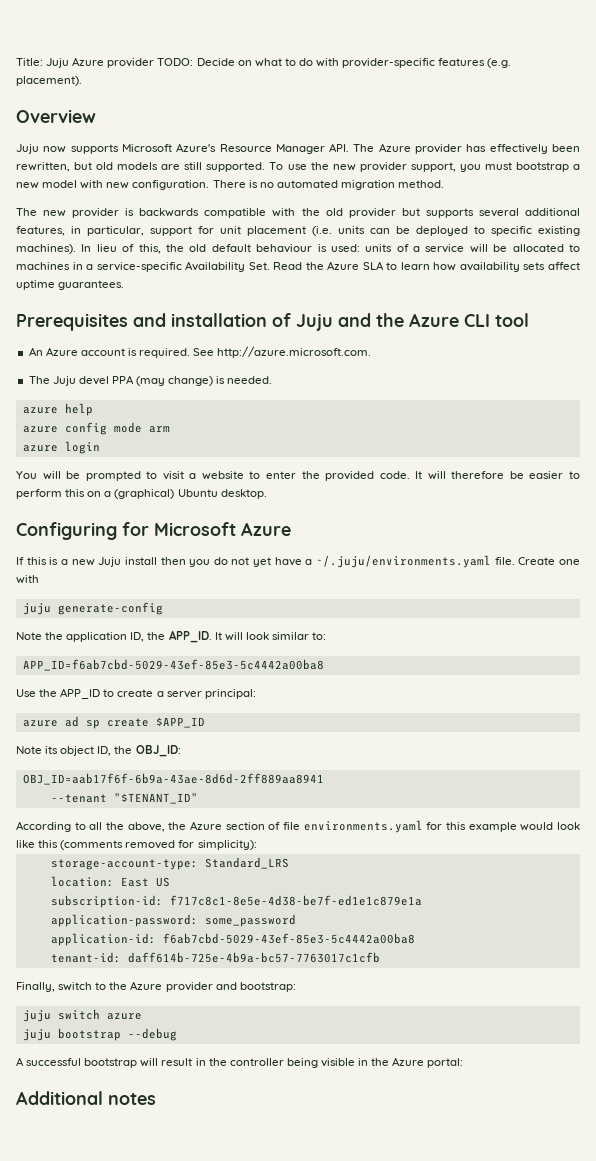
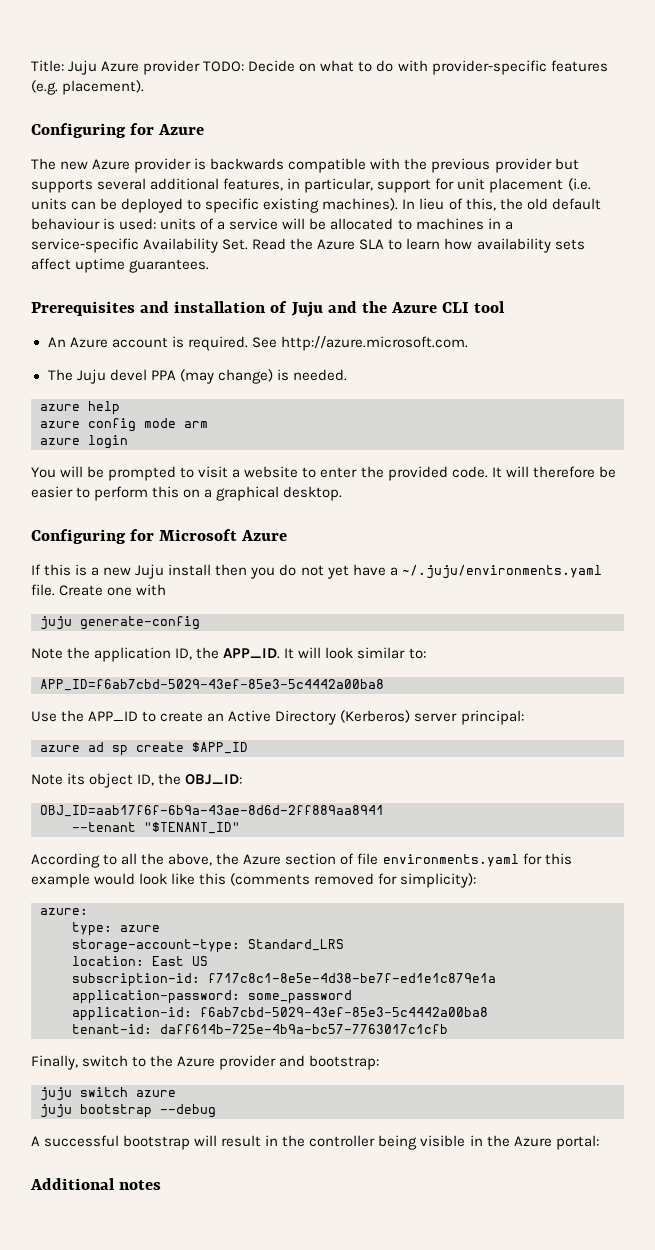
- Overview
- Juju now supports Microsoft Azure's Resource Manager API. The Azure provider has effectively been rewritten, but old models are still supported. To use the new provider support, you must bootstrap a new model with new configuration. There is no automated migration method.
+ Configuring for Azure
- The new provider is backwards compatible with the old provider but supports several additional features, in particular, support for unit placement (i.e. units can be deployed to specific existing machines).
+ The new Azure provider is backwards compatible with the previous provider but supports several additional features, in particular, support for unit placement (i.e. units can be deployed to specific existing machines).
- It will therefore be easier to perform this on a (graphical) Ubuntu desktop.
+ It will therefore be easier to perform this on a graphical desktop.
- Use the APP_ID to create a server principal:
+ Use the APP_ID to create an Active Directory (Kerberos) server principal:
+ azure:
+ type: azure

